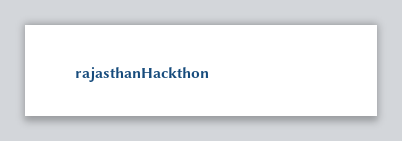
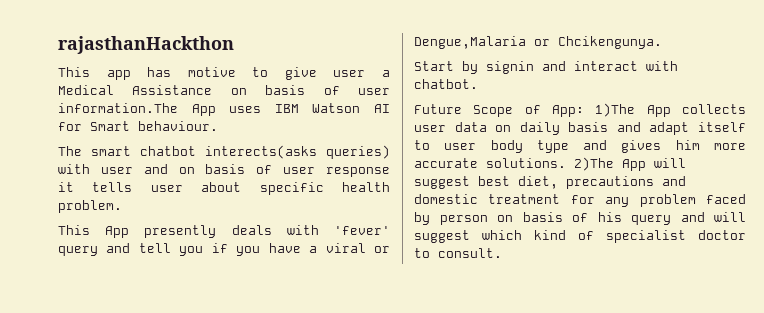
+ This app has motive to give user a Medical Assistance on basis of user information.The App uses IBM Watson AI for Smart behaviour.
+ The smart chatbot interects(asks queries) with user and on basis of user response it tells user about specific health problem.
+ This App presently deals with 'fever' query and tell you if you have a viral or Dengue,Malaria or Chcikengunya.
+ Start by signin and interact with chatbot.
+ Future Scope of App: 1)The App collects user data on daily basis and adapt itself to user body type and gives him more accurate solutions. 2)The App will suggest best diet, precautions and domestic treatment for any problem faced by person on basis of his query and will suggest which kind of specialist doctor to consult.

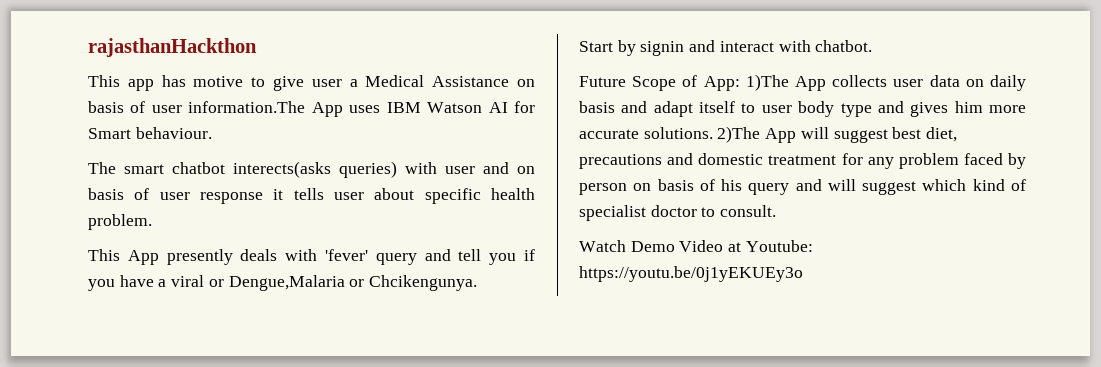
+ Watch Demo Video at Youtube: https://youtu.be/0j1yEKUEy3o

